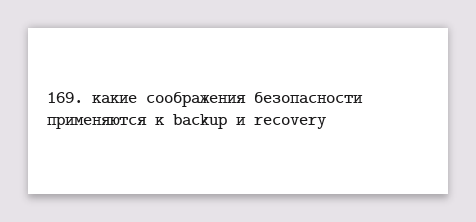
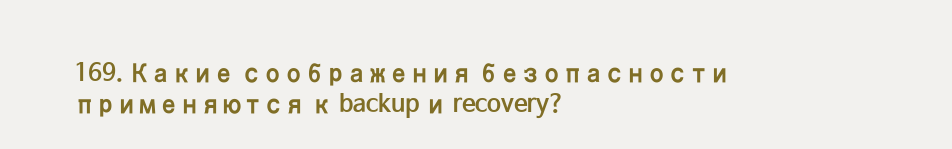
- 169. какие соображения безопасности применяются к backup и recovery
+ 169. Какие соображения безопасности применяются к backup и recovery?

